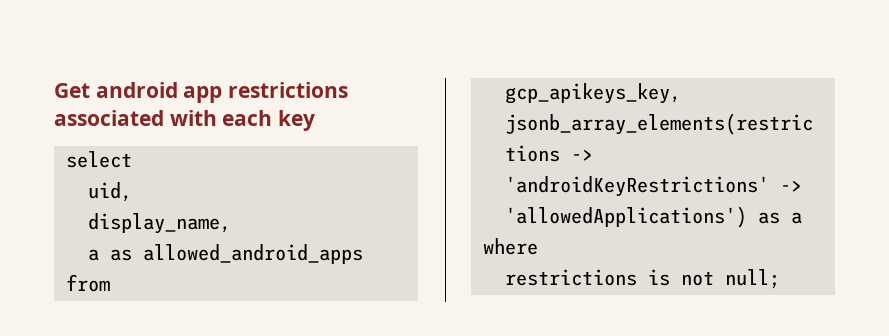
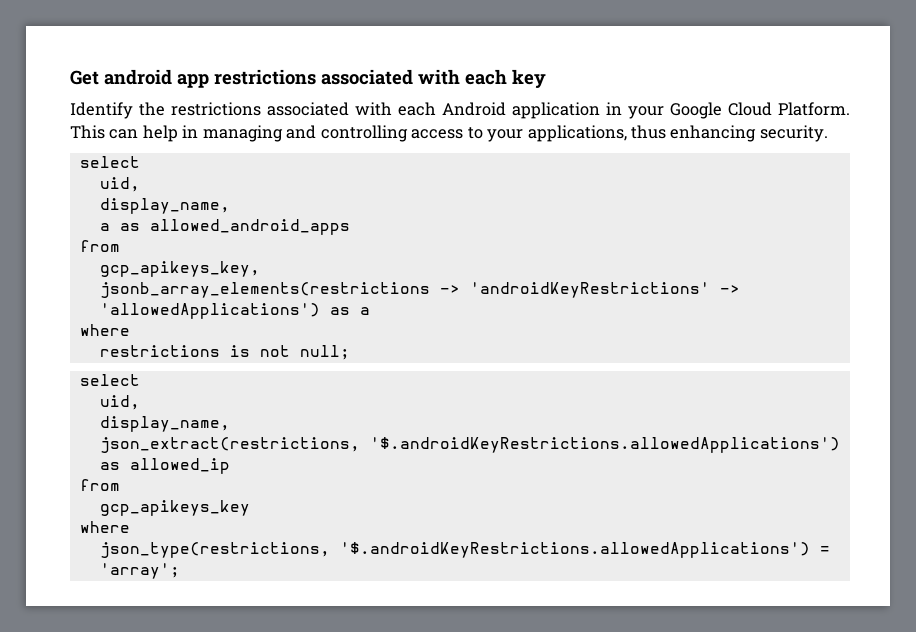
+ Identify the restrictions associated with each Android application in your Google Cloud Platform. This can help in managing and controlling access to your applications, thus enhancing security.
  restrictions is not null;
+ select
+ uid,
+ display_name,
+ json_extract(restrictions, '$.androidKeyRestrictions.allowedApplications') as allowed_ip
+ from
+ gcp_apikeys_key
+ where
+ json_type(restrictions, '$.androidKeyRestrictions.allowedApplications') = 'array';

